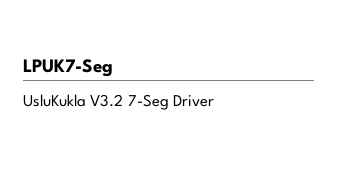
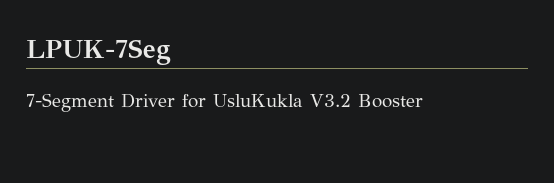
- LPUK7-Seg
- UsluKukla V3.2 7-Seg Driver
+ LPUK-7Seg
+ 7-Segment Driver for UsluKukla V3.2 Booster

